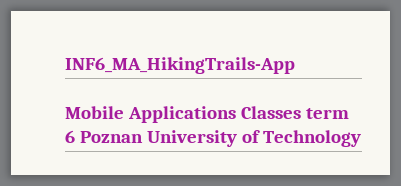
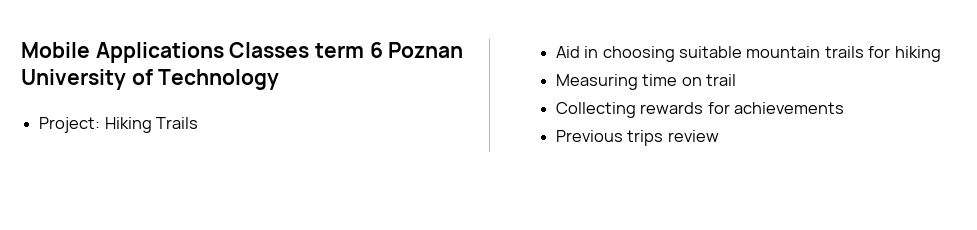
- INF6_MA_HikingTrails-App
+ Project: Hiking Trails
+ Aid in choosing suitable mountain trails for hiking
+ Measuring time on trail
+ Collecting rewards for achievements
+ Previous trips review

